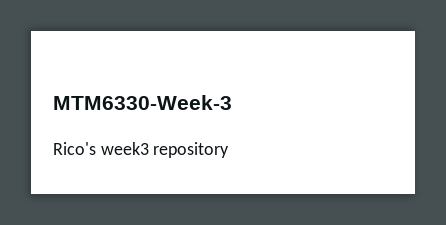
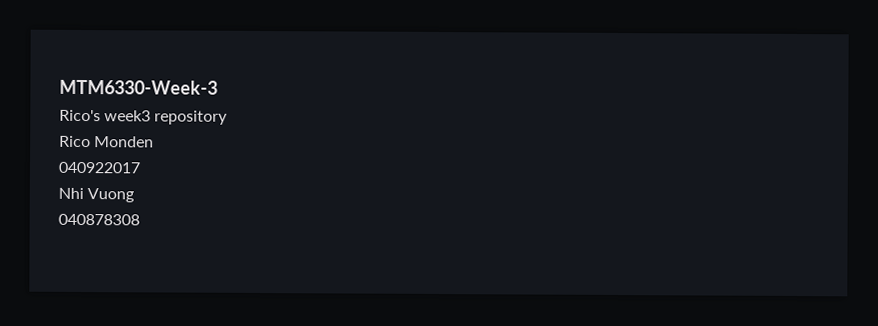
+ Rico Monden
+ 040922017
+ Nhi Vuong
+ 040878308

